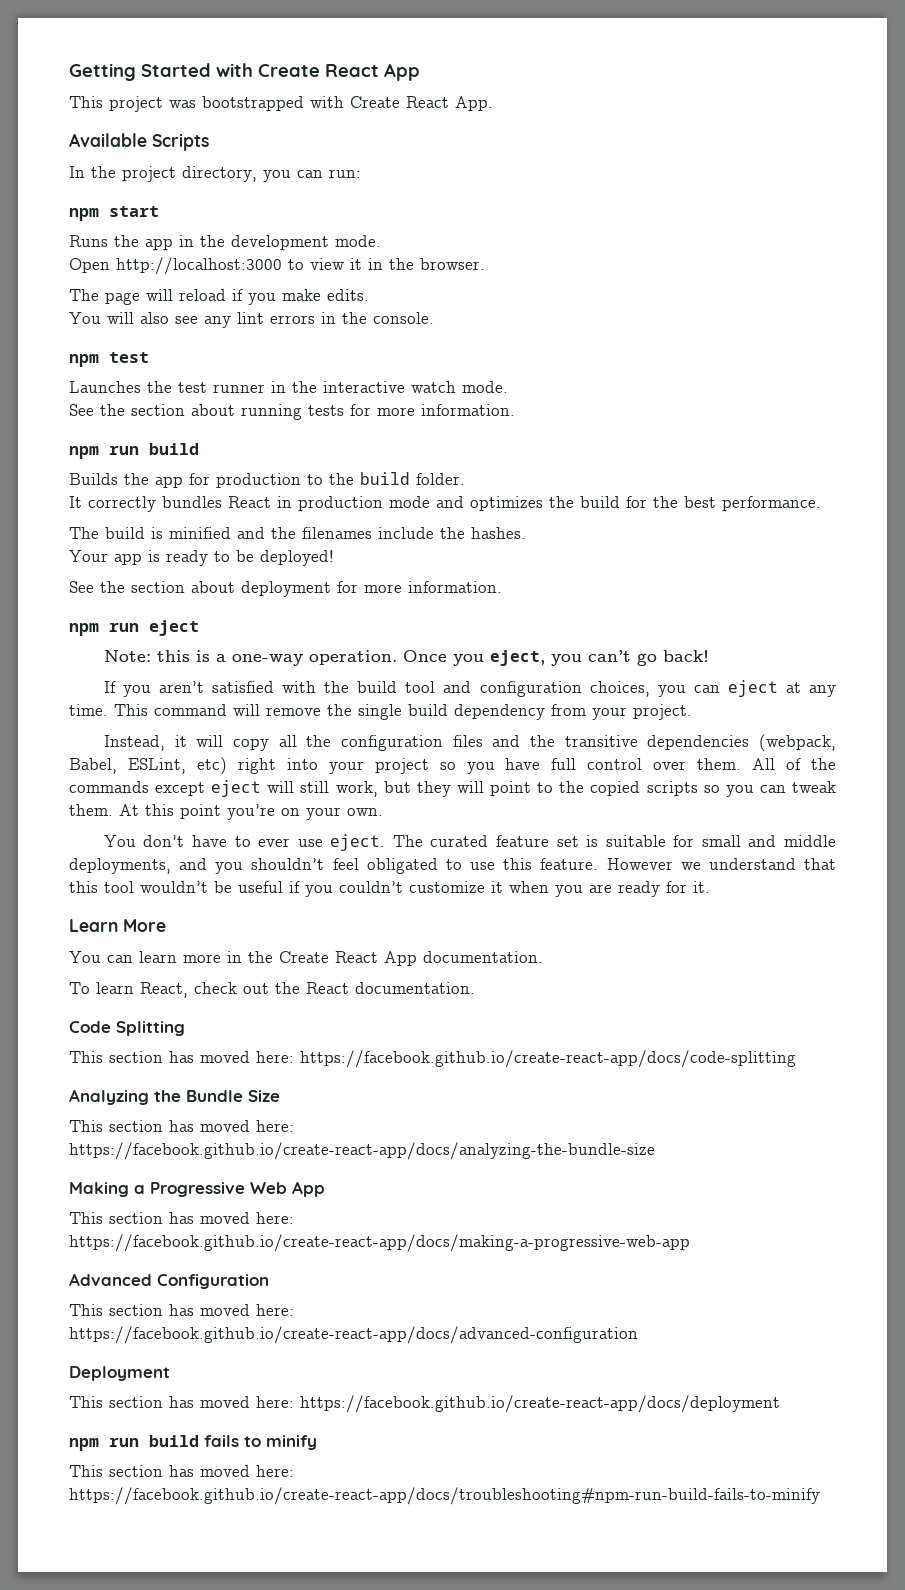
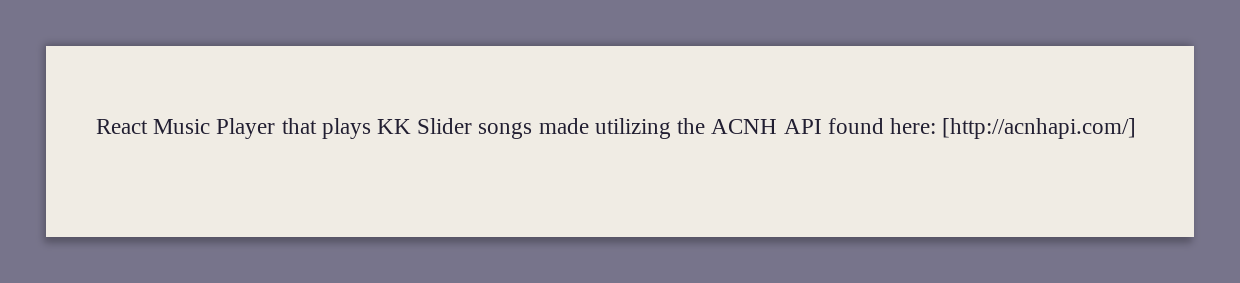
- Getting Started with Create React App
- This project was bootstrapped with Create React App.
- Available Scripts
- In the project directory, you can run:
- npm start
- Runs the app in the development mode.
- Open http://localhost:3000 to view it in the browser.
- The page will reload if you make edits.
- You will also see any lint errors in the console.
- npm test
- Launches the test runner in the interactive watch mode.
- See the section about running tests for more information.
- npm run build
- Builds the app for production to the build folder.
- It correctly bundles React in production mode and optimizes the build for the best performance.
- The build is minified and the filenames include the hashes.
- Your app is ready to be deployed!
- See the section about deployment for more information.
- npm run eject
- Note: this is a one-way operation. Once you eject, you can’t go back!
- If you aren’t satisfied with the build tool and configuration choices, you can eject at any time. This command will remove the single build dependency from your project.
- Instead, it will copy all the configuration files and the transitive dependencies (webpack, Babel, ESLint, etc) right into your project so you have full control over them. All of the commands except eject will still work, but they will point to the copied scripts so you can tweak them. At this point you’re on your own.
- You don’t have to ever use eject. The curated feature set is suitable for small and middle deployments, and you shouldn’t feel obligated to use this feature. However we understand that this tool wouldn’t be useful if you couldn’t customize it when you are ready for it.
- Learn More
- You can learn more in the Create React App documentation.
- To learn React, check out the React documentation.
- Code Splitting
- This section has moved here: https://facebook.github.io/create-react-app/docs/code-splitting
- Analyzing the Bundle Size
- This section has moved here: https://facebook.github.io/create-react-app/docs/analyzing-the-bundle-size
- Making a Progressive Web App
- This section has moved here: https://facebook.github.io/create-react-app/docs/making-a-progressive-web-app
- Advanced Configuration
- This section has moved here: https://facebook.github.io/create-react-app/docs/advanced-configuration
- Deployment
- This section has moved here: https://facebook.github.io/create-react-app/docs/deployment
- npm run build fails to minify
- This section has moved here: https://facebook.github.io/create-react-app/docs/troubleshooting#npm-run-build-fails-to-minify
+ React Music Player that plays KK Slider songs made utilizing the ACNH API found here: [http://acnhapi.com/]

